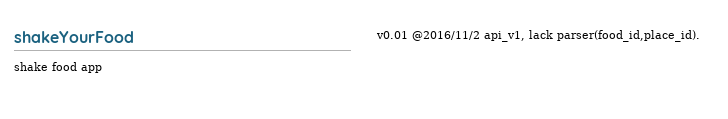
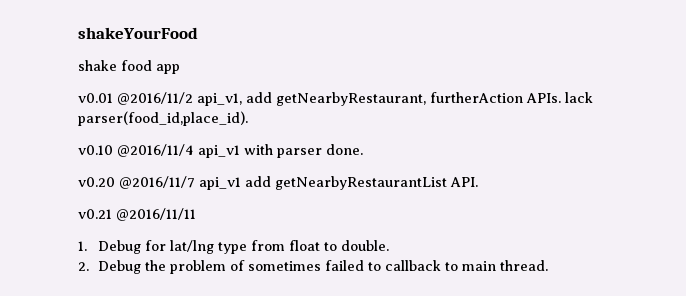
- v0.01 @2016/11/2 api_v1, lack parser(food_id,place_id).
+ v0.01 @2016/11/2 api_v1, add getNearbyRestaurant, furtherAction APIs. lack parser(food_id,place_id).
+ v0.10 @2016/11/4 api_v1 with parser done.
+ v0.20 @2016/11/7 api_v1 add getNearbyRestaurantList API.
+ v0.21 @2016/11/11
+ 1. Debug for lat/lng type from float to double.
+ 2. Debug the problem of sometimes failed to callback to main thread.

